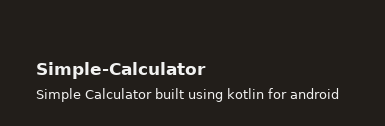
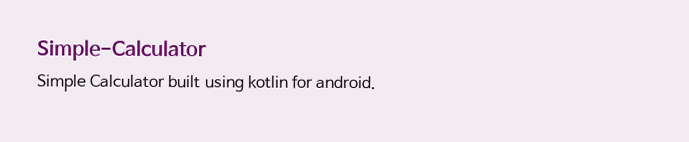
- Simple Calculator built using kotlin for android
+ Simple Calculator built using kotlin for android.

